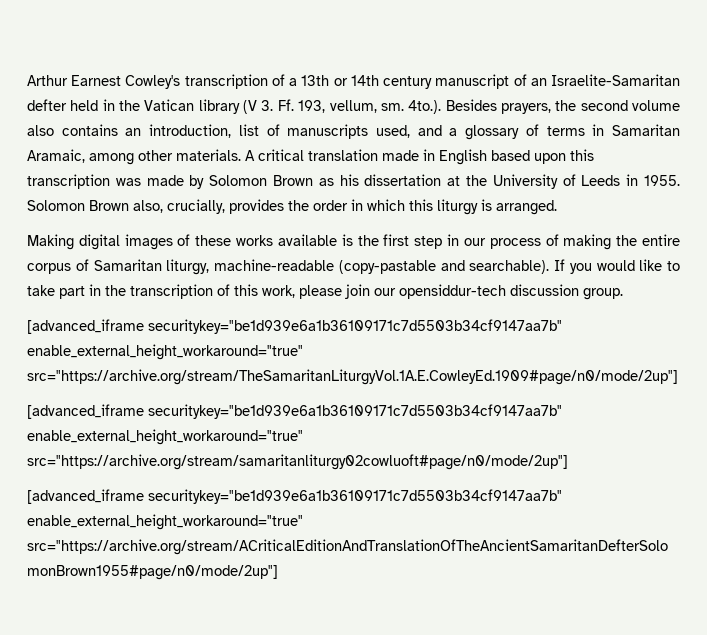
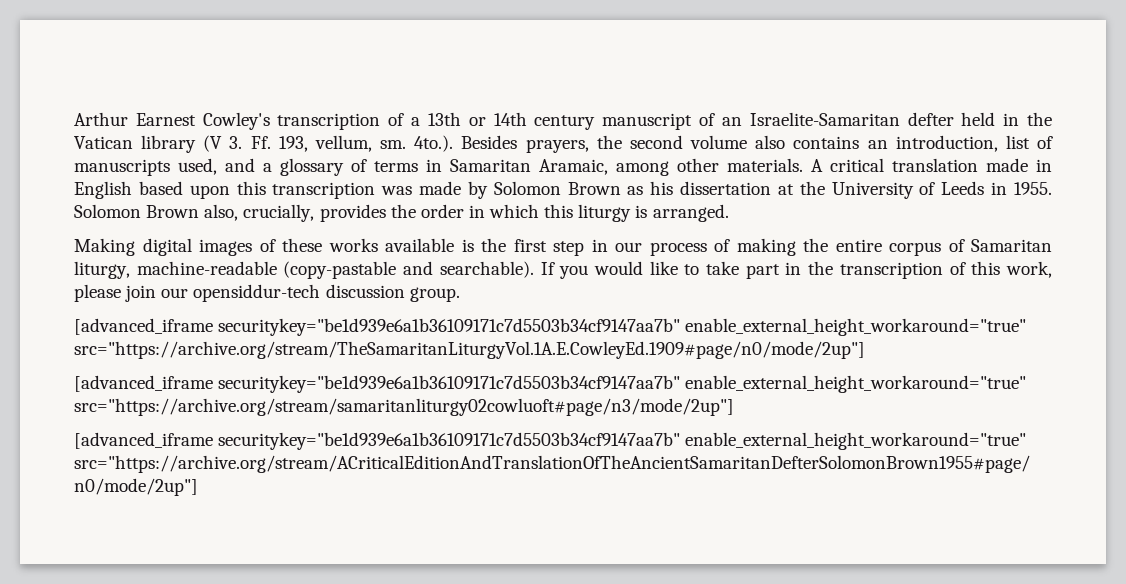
- [advanced_iframe securitykey="be1d939e6a1b36109171c7d5503b34cf9147aa7b" enable_external_height_workaround="true" src="https://archive.org/stream/samaritanliturgy02cowluoft#page/n0/mode/2up"]
+ [advanced_iframe securitykey="be1d939e6a1b36109171c7d5503b34cf9147aa7b" enable_external_height_workaround="true" src="https://archive.org/stream/samaritanliturgy02cowluoft#page/n3/mode/2up"]

